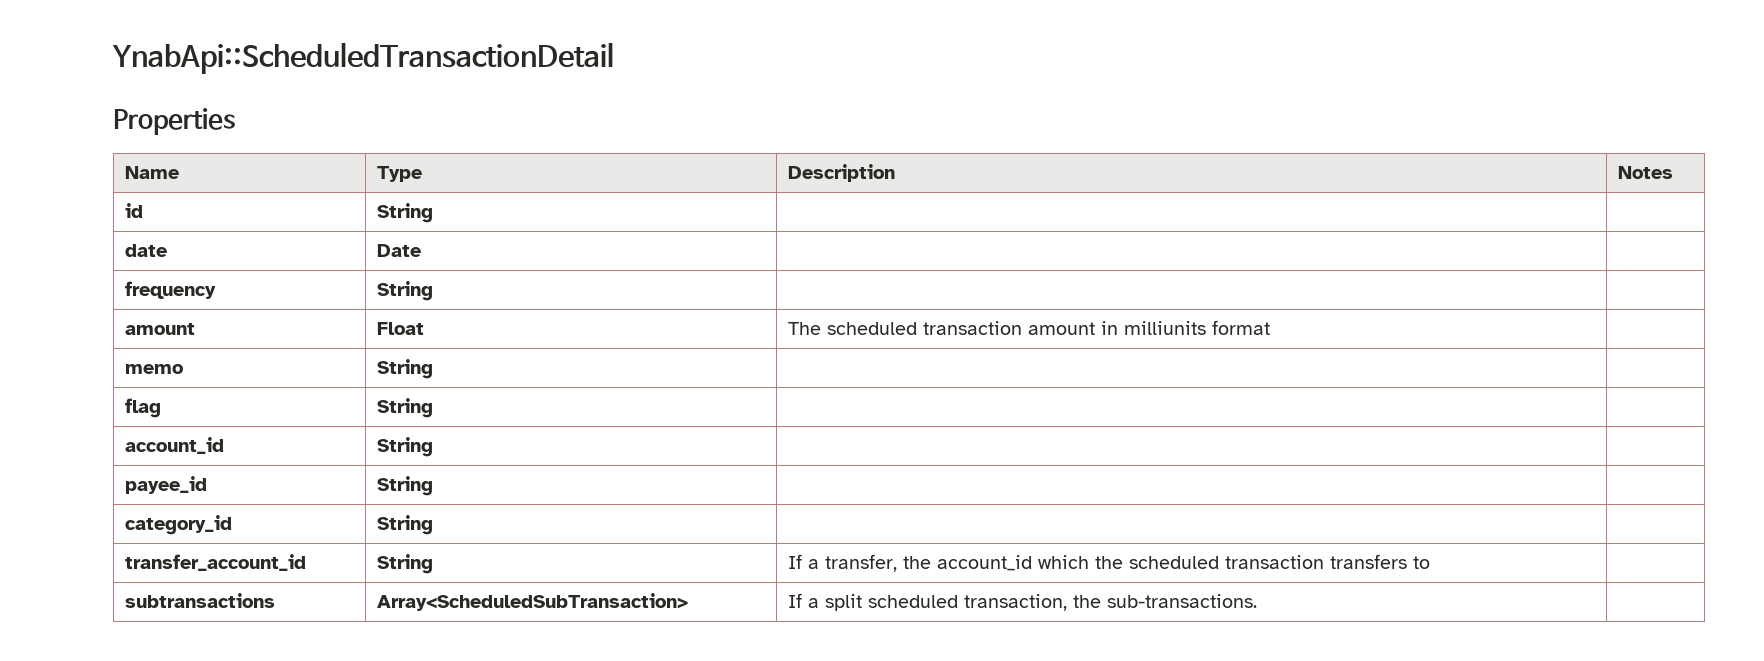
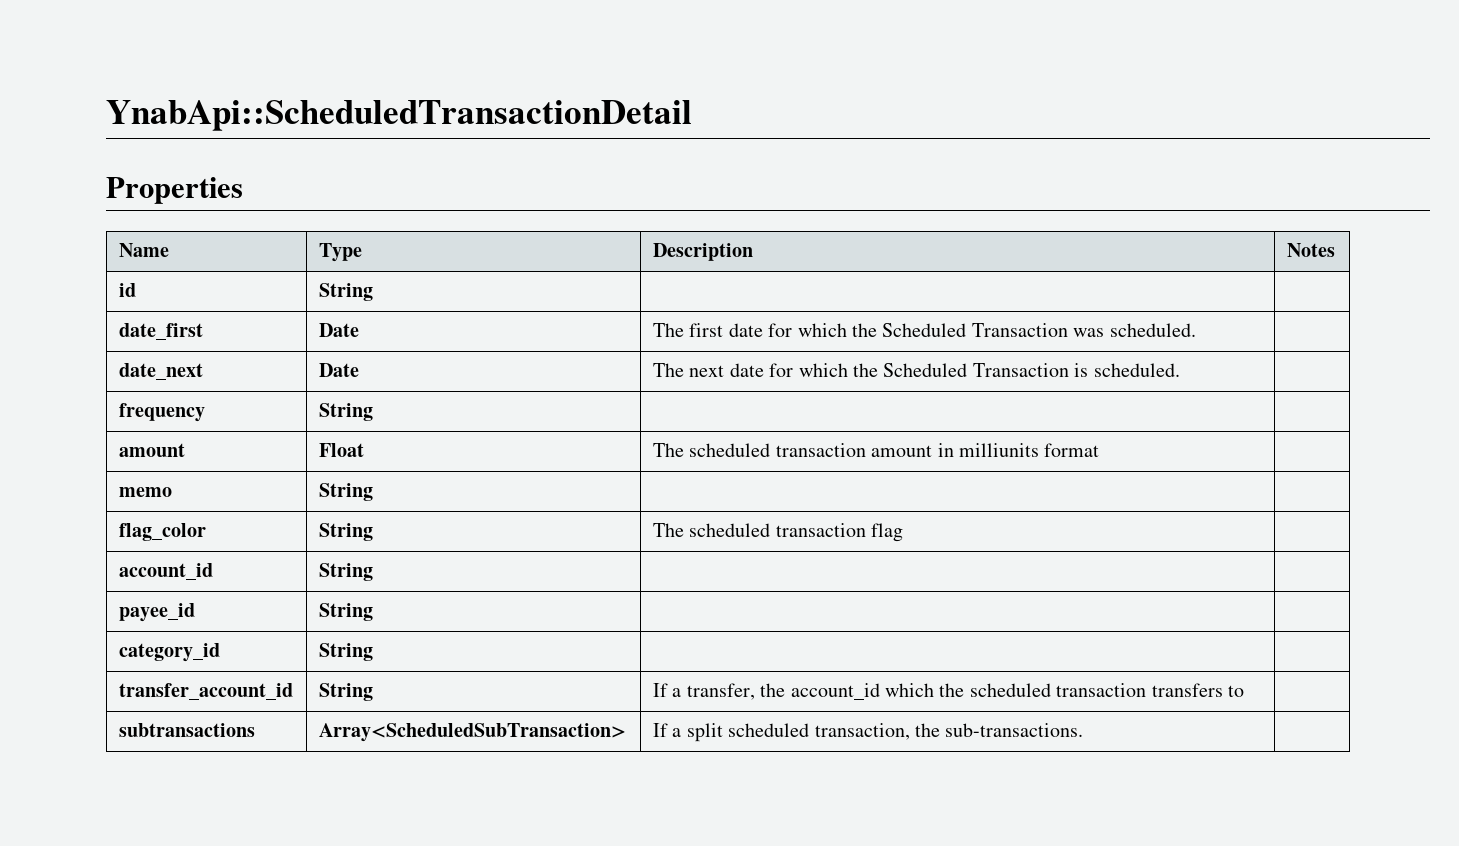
- date | Date | |
+ date_first | Date | The first date for which the Scheduled Transaction was scheduled. |
+ date_next | Date | The next date for which the Scheduled Transaction is scheduled. |
- flag | String | |
+ flag_color | String | The scheduled transaction flag |

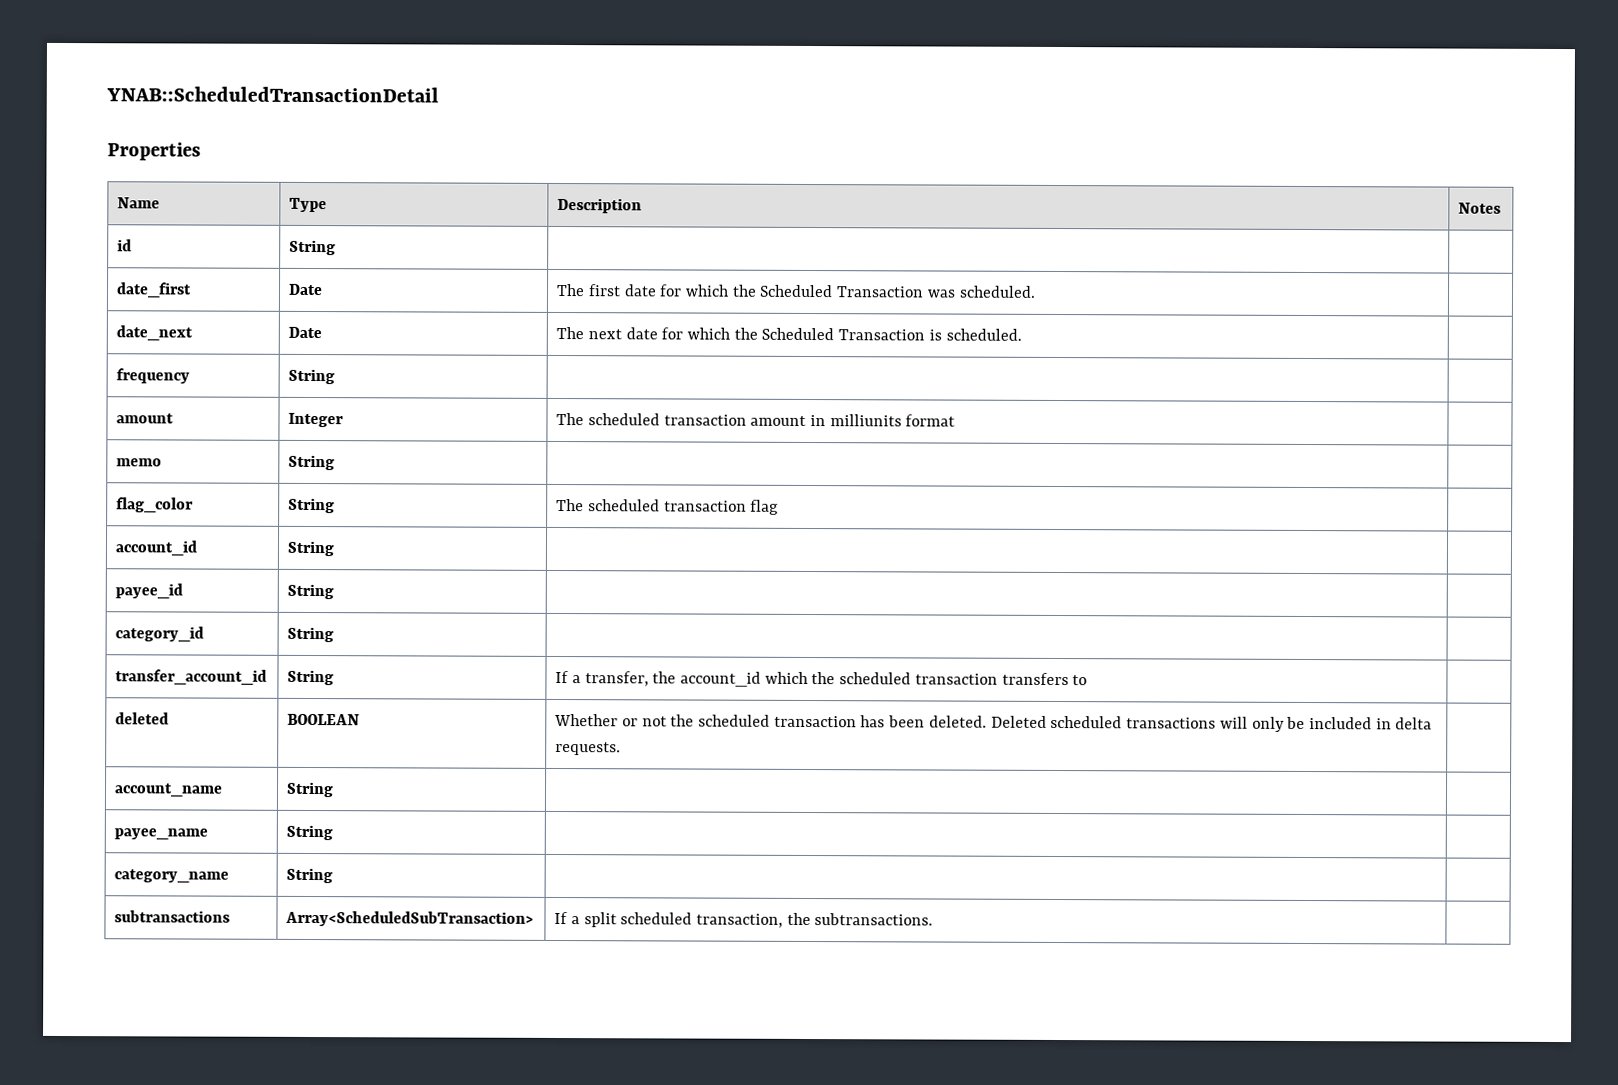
- YnabApi::ScheduledTransactionDetail
+ YNAB::ScheduledTransactionDetail
- amount | Float | The scheduled transaction amount in milliunits format |
+ amount | Integer | The scheduled transaction amount in milliunits format |
+ deleted | BOOLEAN | Whether or not the scheduled transaction has been deleted. Deleted scheduled transactions will only be included in delta requests. |
+ account_name | String | |
+ payee_name | String | |
+ category_name | String | |
- subtransactions | Array<ScheduledSubTransaction> | If a split scheduled transaction, the sub-transactions. |
+ subtransactions | Array<ScheduledSubTransaction> | If a split scheduled transaction, the subtransactions. |

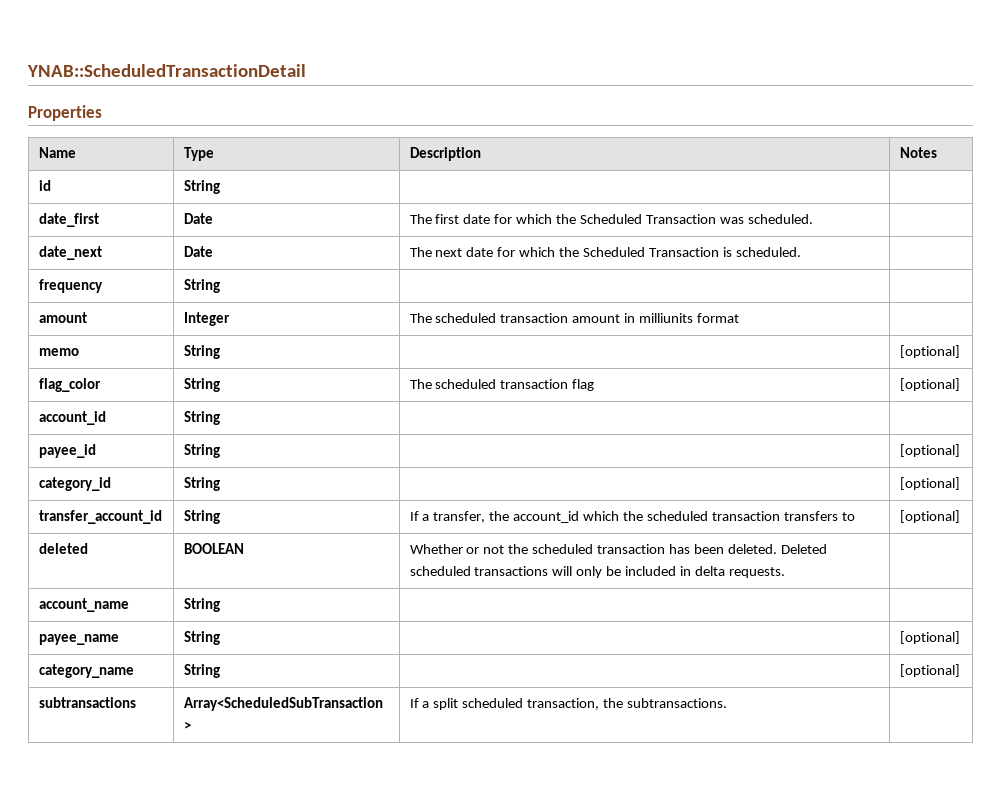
- memo | String | |
+ memo | String | | [optional]
- flag_color | String | The scheduled transaction flag |
+ flag_color | String | The scheduled transaction flag | [optional]
- payee_id | String | |
+ payee_id | String | | [optional]
- category_id | String | |
+ category_id | String | | [optional]
- transfer_account_id | String | If a transfer, the account_id which the scheduled transaction transfers to |
+ transfer_account_id | String | If a transfer, the account_id which the scheduled transaction transfers to | [optional]
- payee_name | String | |
+ payee_name | String | | [optional]
- category_name | String | |
+ category_name | String | | [optional]

